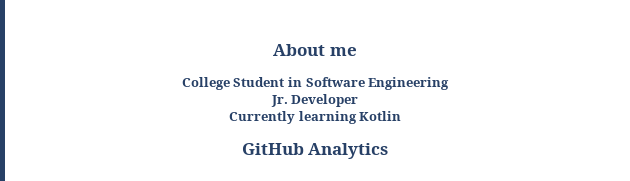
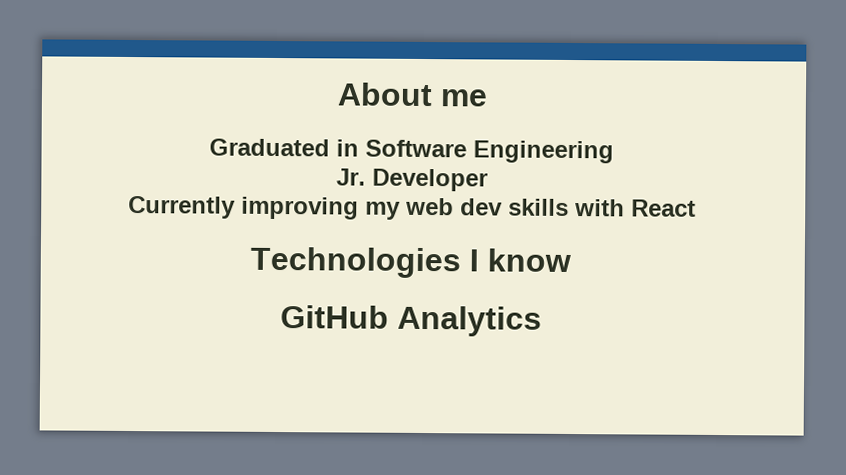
- College Student in Software Engineering
+ Graduated in Software Engineering
- Currently learning Kotlin
+ Currently improving my web dev skills with React
+ Technologies I know

